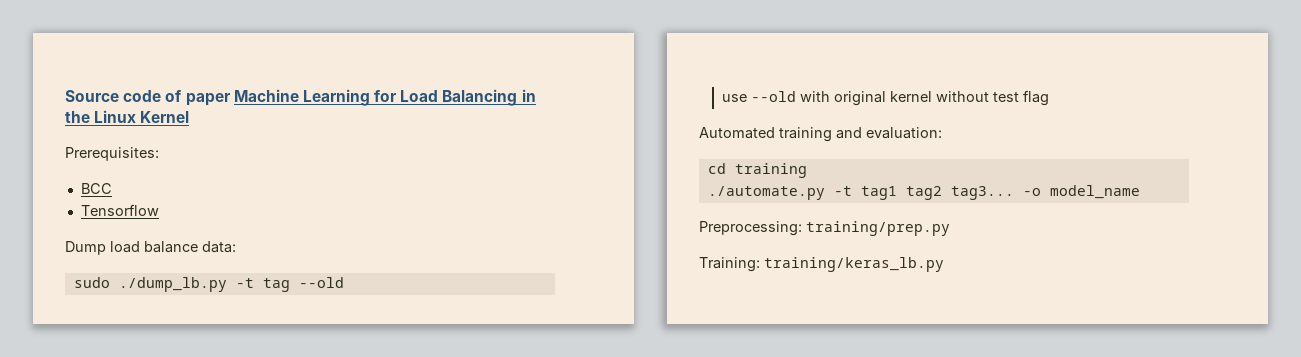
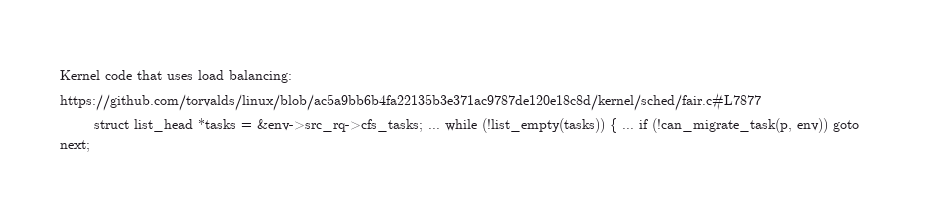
- Source code of paper Machine Learning for Load Balancing in the Linux Kernel
- Prerequisites:
- BCC
- Tensorflow
- Dump load balance data:
- sudo ./dump_lb.py -t tag --old
- use --old with original kernel without test flag
- Automated training and evaluation:
- cd training
- ./automate.py -t tag1 tag2 tag3... -o model_name
- Preprocessing: training/prep.py
- Training: training/keras_lb.py
+ Kernel code that uses load balancing:
+ https://github.com/torvalds/linux/blob/ac5a9bb6b4fa22135b3e371ac9787de120e18c8d/kernel/sched/fair.c#L7877
+ struct list_head *tasks = &env->src_rq->cfs_tasks; ... while (!list_empty(tasks)) { ... if (!can_migrate_task(p, env)) goto next;

